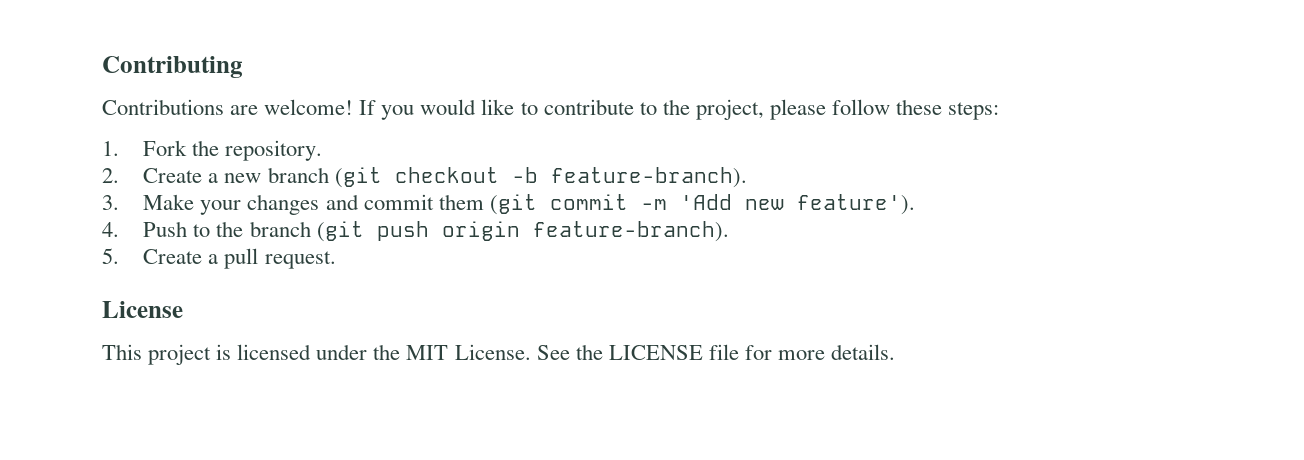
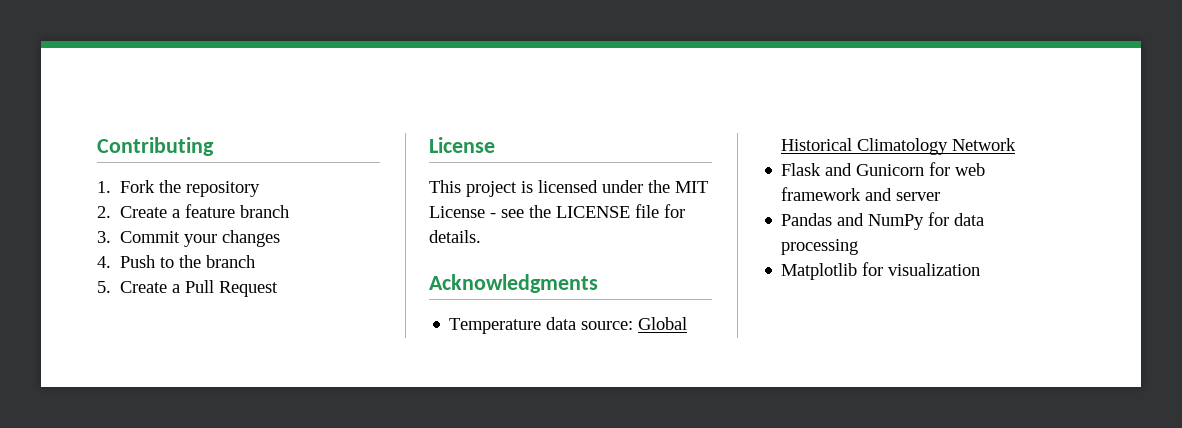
- Contributions are welcome! If you would like to contribute to the project, please follow these steps:
- 1. Fork the repository.
+ 1. Fork the repository
- 2. Create a new branch (git checkout -b feature-branch).
+ 2. Create a feature branch
- 3. Make your changes and commit them (git commit -m 'Add new feature').
+ 3. Commit your changes
- 4. Push to the branch (git push origin feature-branch).
+ 4. Push to the branch
- 5. Create a pull request.
+ 5. Create a Pull Request
- This project is licensed under the MIT License. See the LICENSE file for more details.
+ This project is licensed under the MIT License - see the LICENSE file for details.
+ Acknowledgments
+ Temperature data source: Global Historical Climatology Network
+ Flask and Gunicorn for web framework and server
+ Pandas and NumPy for data processing
+ Matplotlib for visualization

